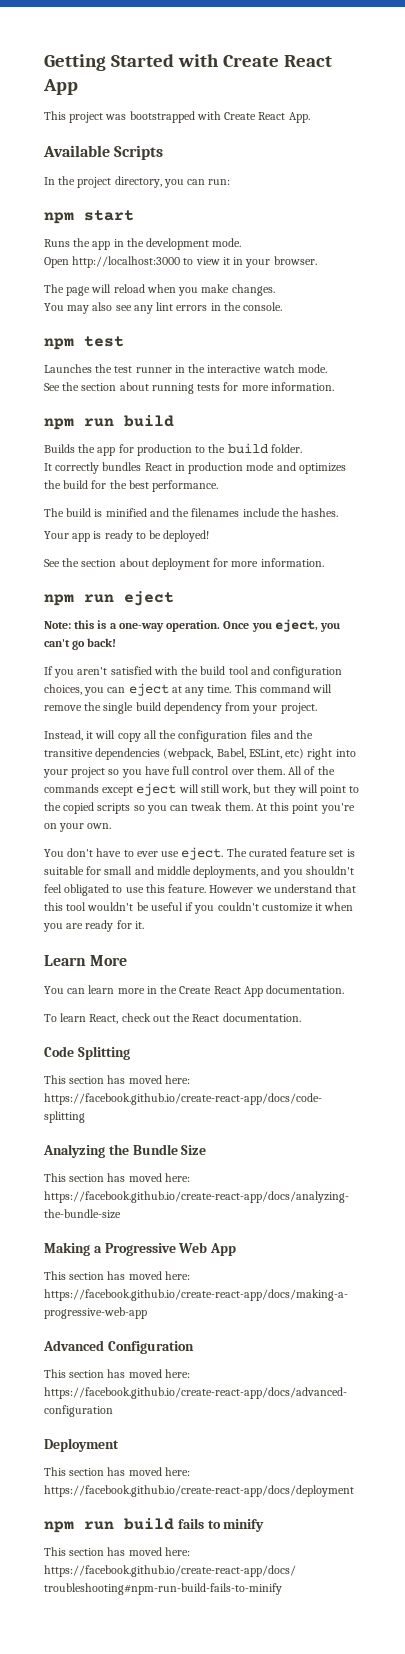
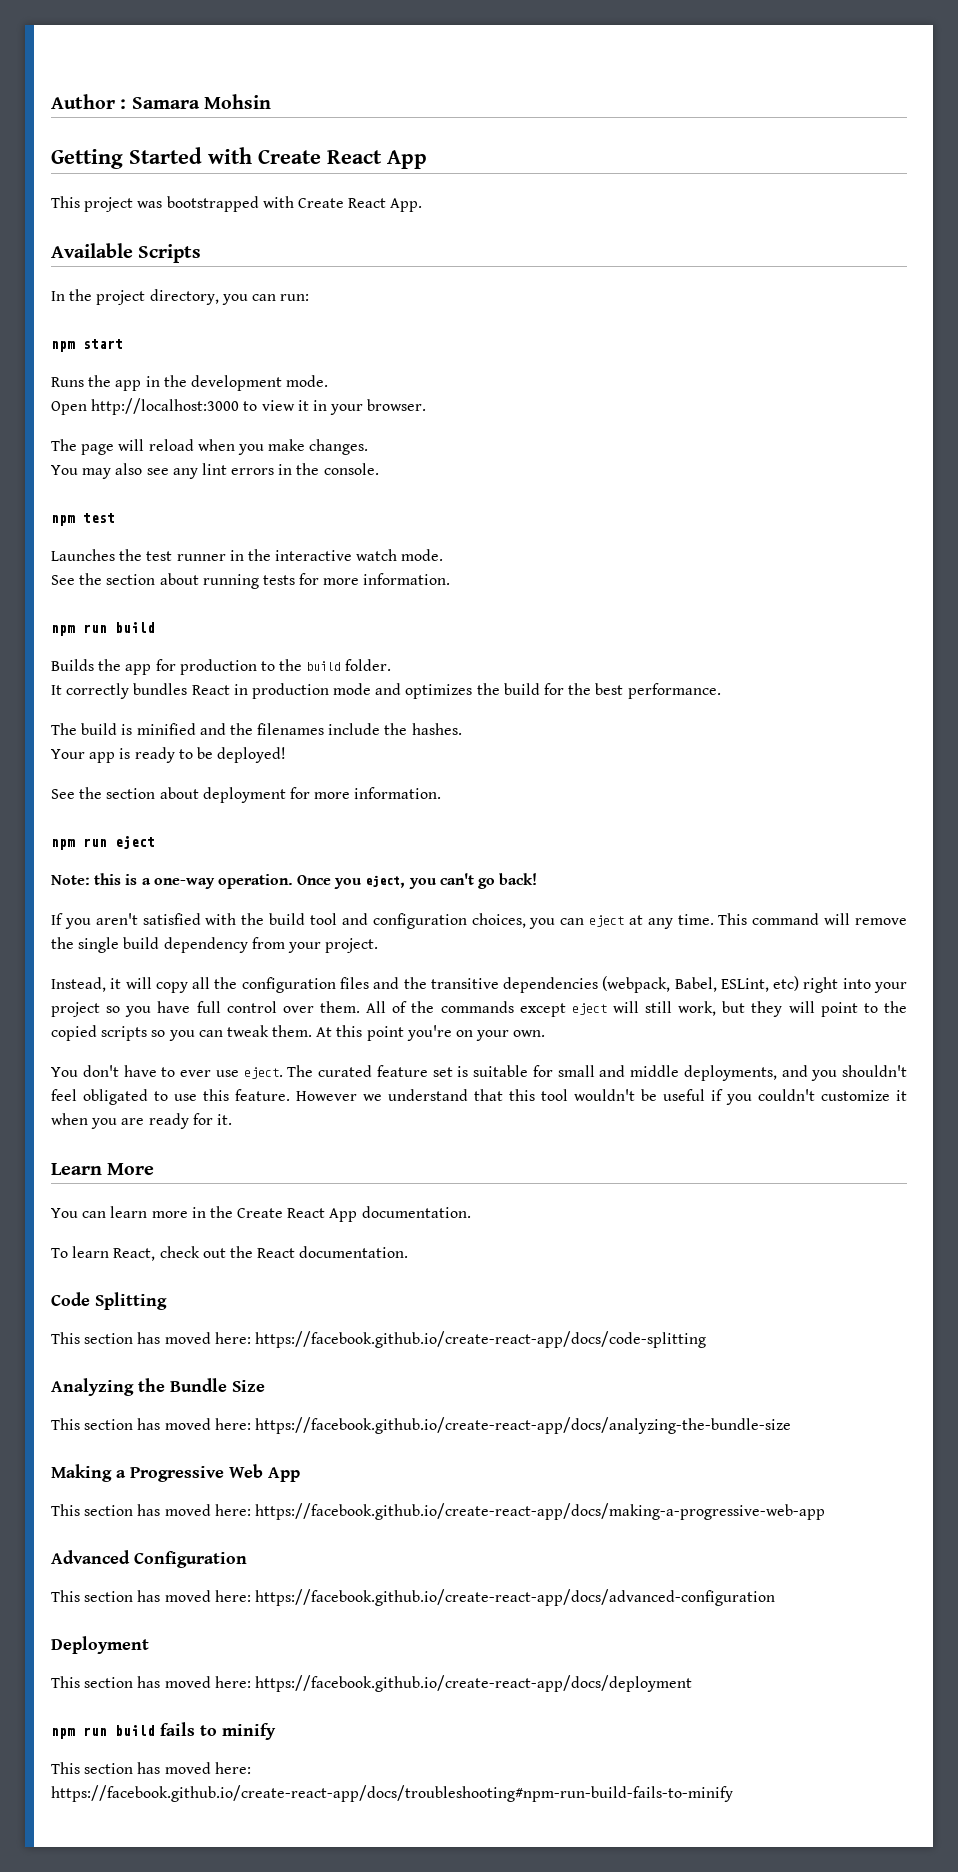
+ Author : Samara Mohsin

